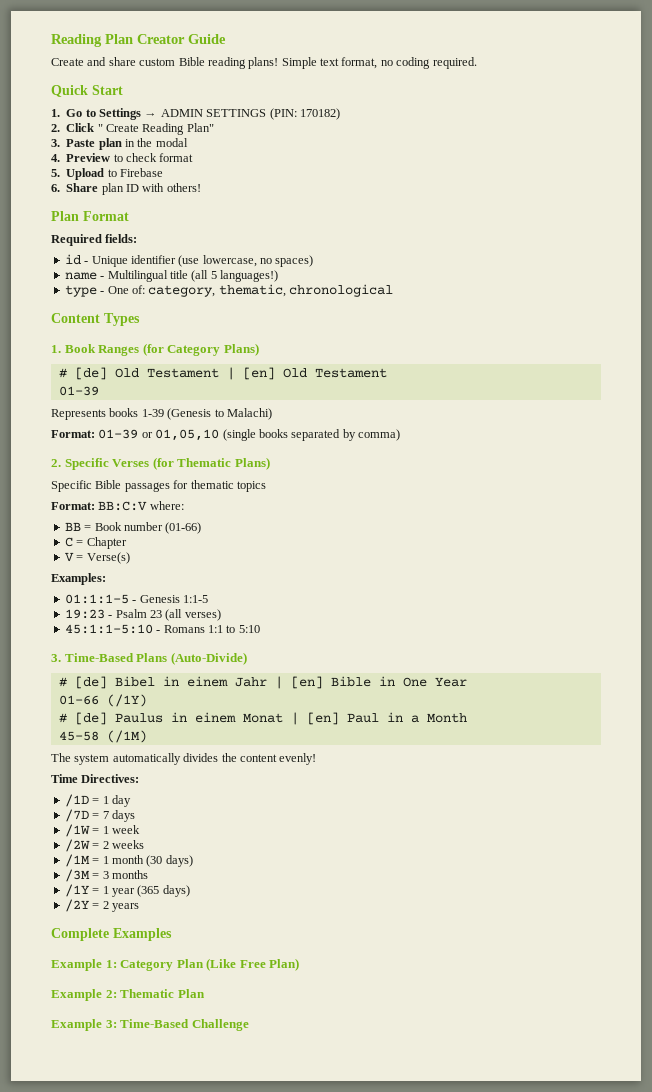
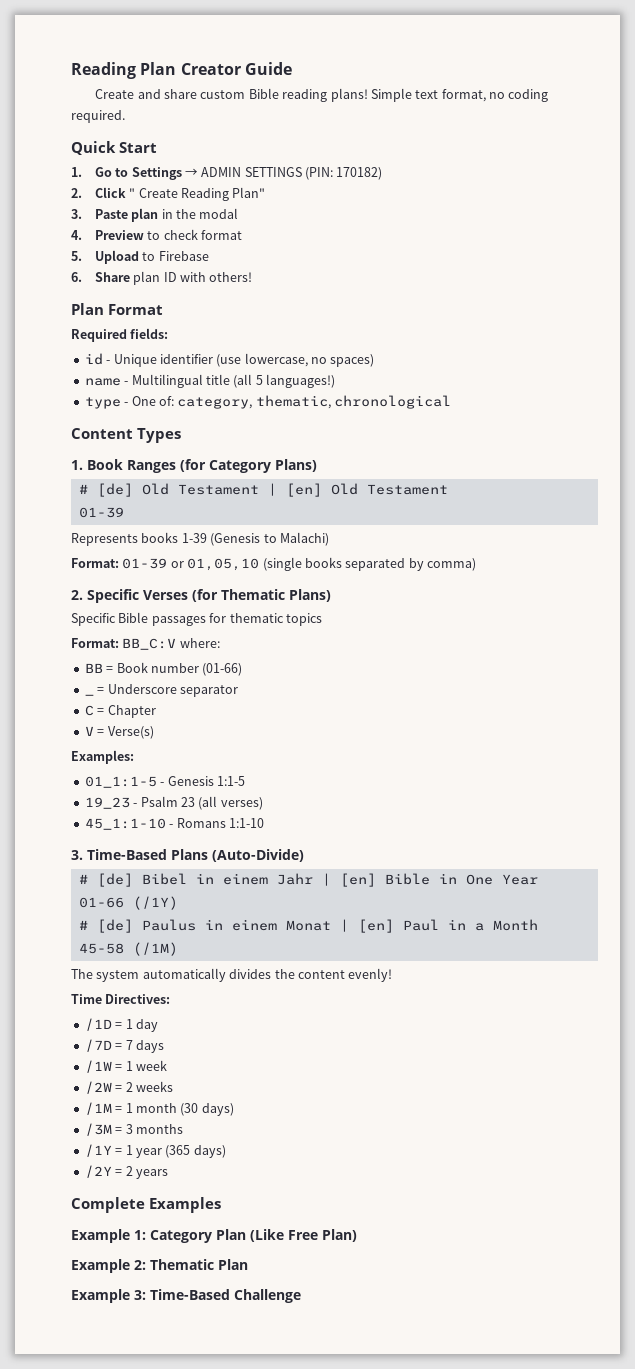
- Format: BB:C:V where:
+ Format: BB_C:V where:
+ _ = Underscore separator
- 01:1:1-5 - Genesis 1:1-5
+ 01_1:1-5 - Genesis 1:1-5
- 19:23 - Psalm 23 (all verses)
+ 19_23 - Psalm 23 (all verses)
- 45:1:1-5:10 - Romans 1:1 to 5:10
+ 45_1:1-10 - Romans 1:1-10

